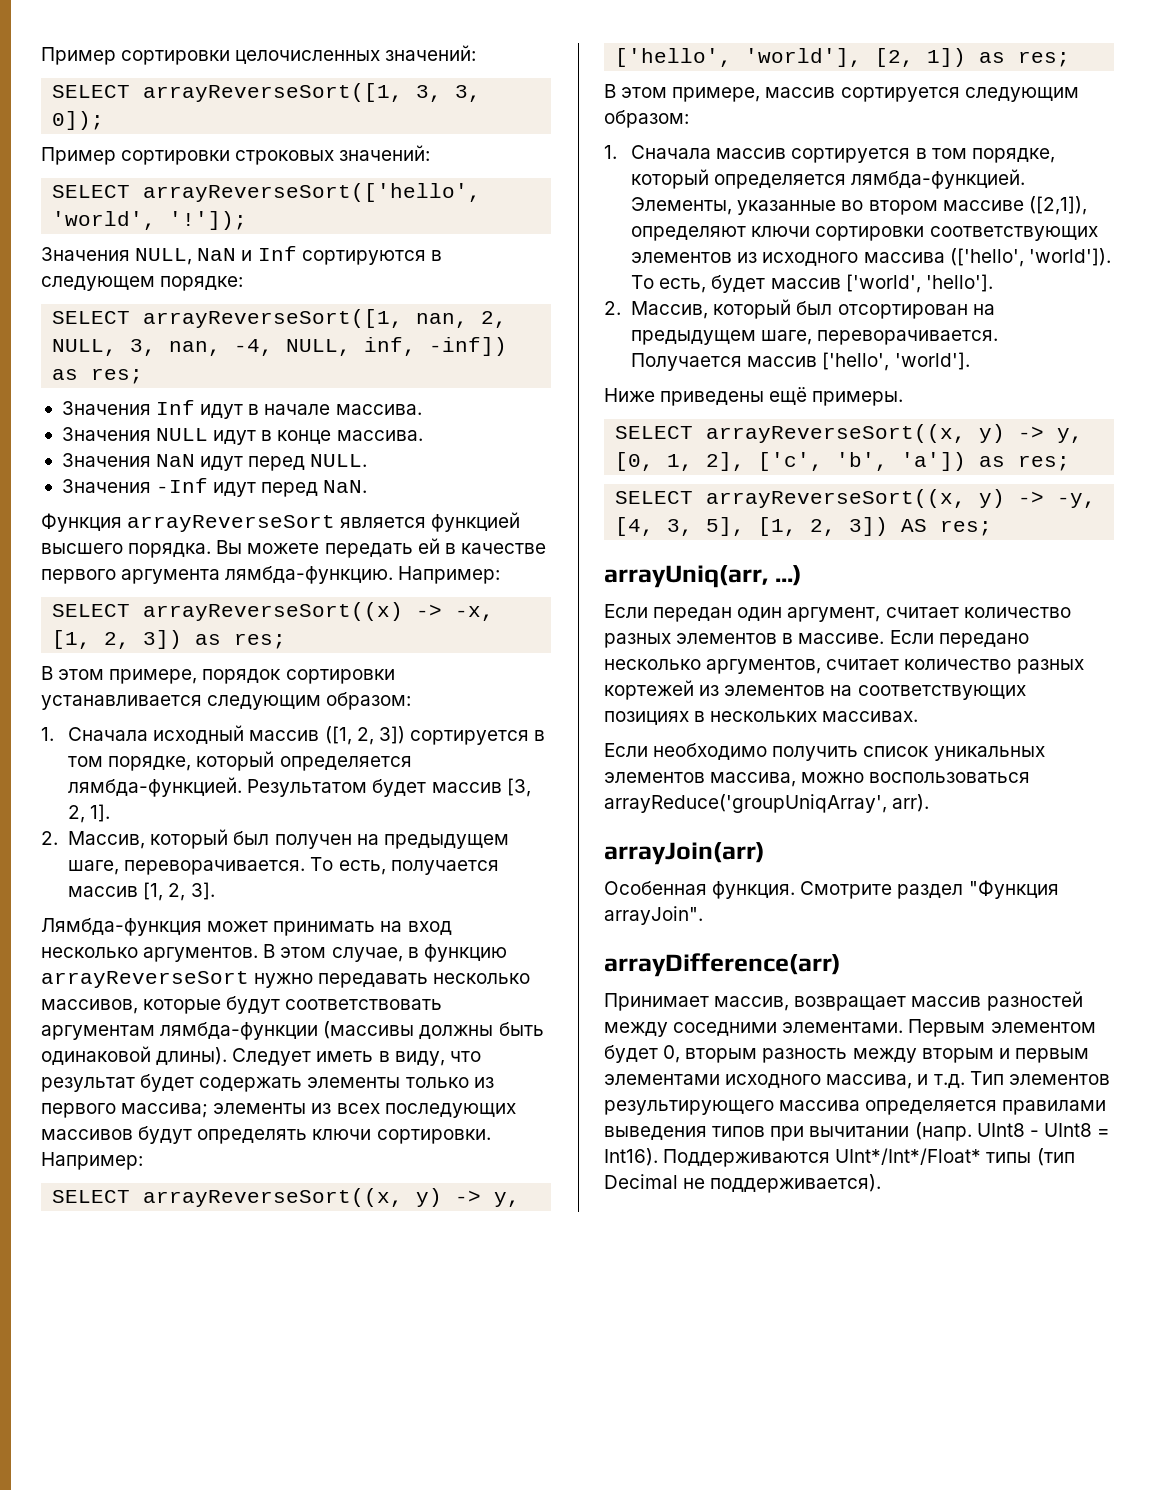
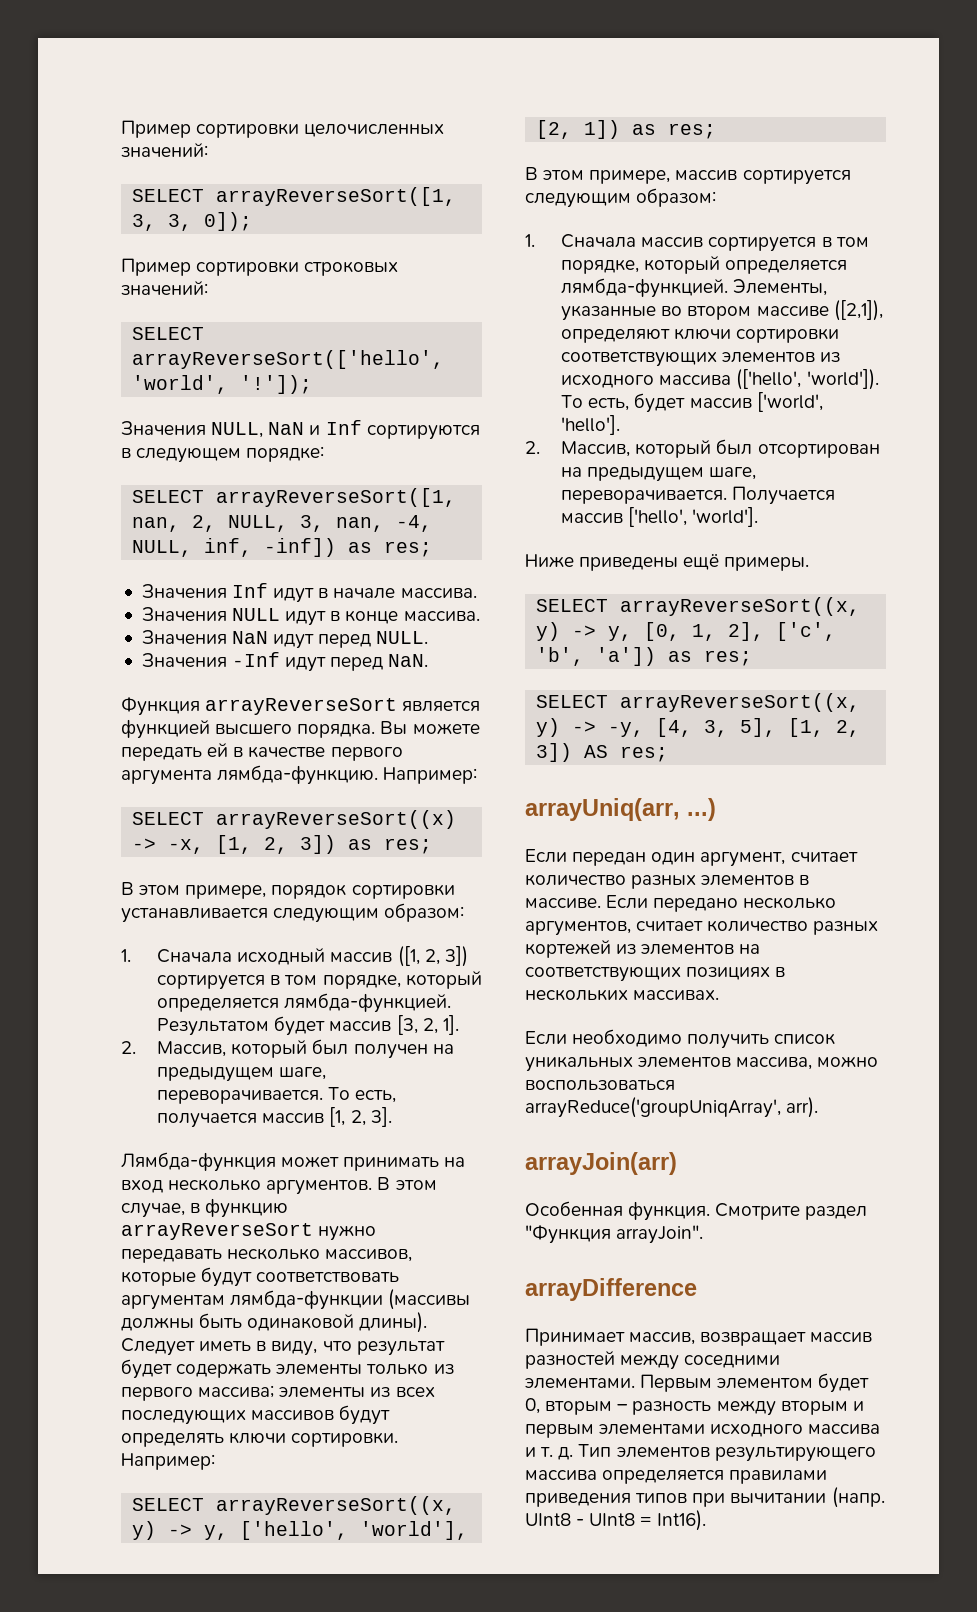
- arrayDifference(arr)
+ arrayDifference
- Первым элементом будет 0, вторым разность между вторым и первым элементами исходного массива, и т.д. Тип элементов результирующего массива определяется правилами выведения типов при вычитании (напр.
+ Первым элементом будет 0, вторым – разность между вторым и первым элементами исходного массива и т. д. Тип элементов результирующего массива определяется правилами приведения типов при вычитании (напр.
- Поддерживаются UInt*/Int*/Float* типы (тип Decimal не поддерживается).

